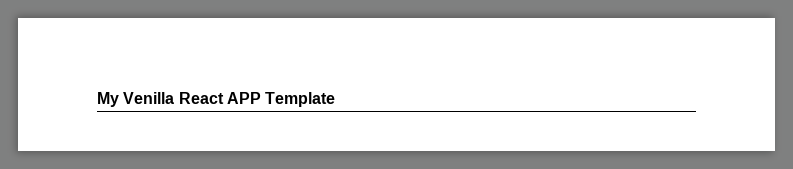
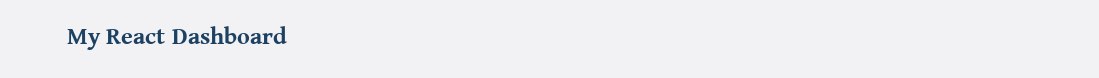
- My Venilla React APP Template
+ My React Dashboard

